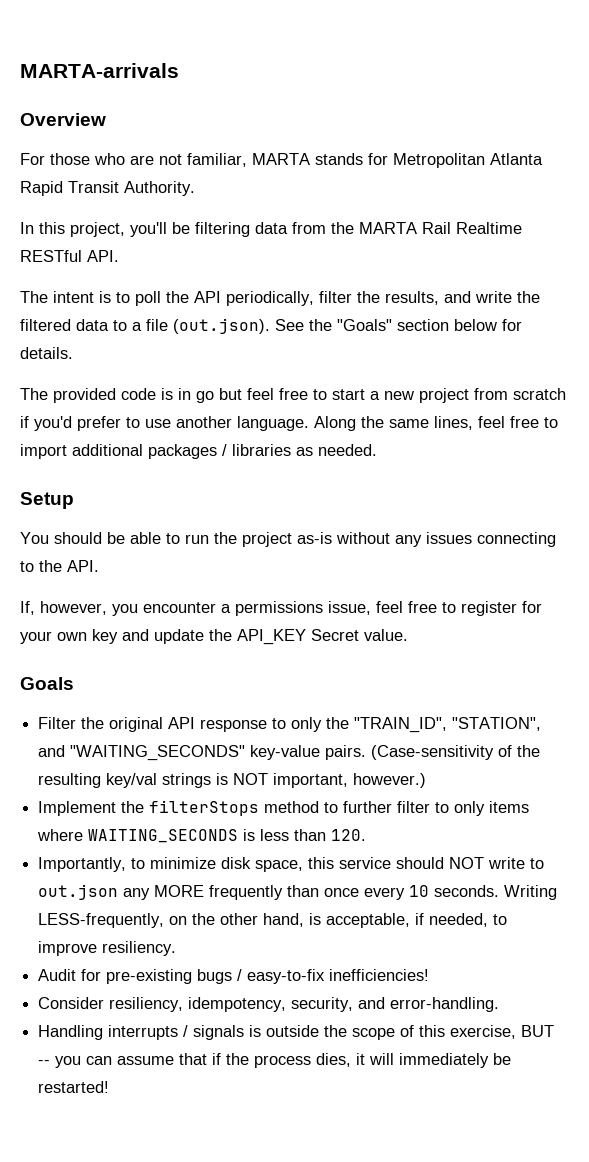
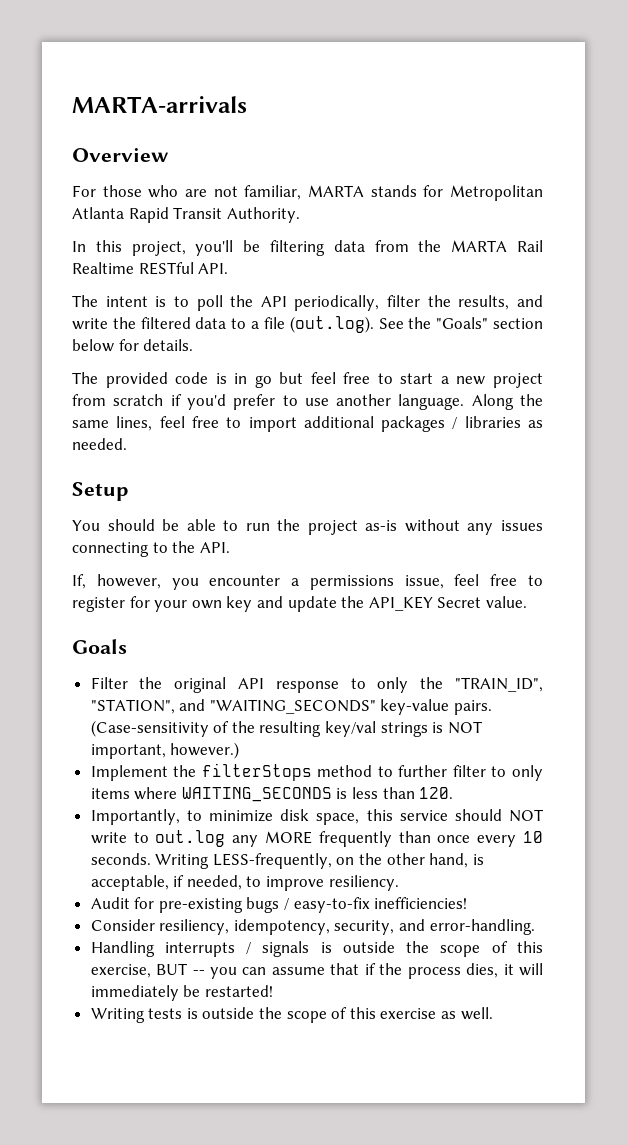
- The intent is to poll the API periodically, filter the results, and write the filtered data to a file (out.json). See the "Goals" section below for details.
+ The intent is to poll the API periodically, filter the results, and write the filtered data to a file (out.log). See the "Goals" section below for details.
- Importantly, to minimize disk space, this service should NOT write to out.json any MORE frequently than once every 10 seconds.
+ Importantly, to minimize disk space, this service should NOT write to out.log any MORE frequently than once every 10 seconds.
+ Writing tests is outside the scope of this exercise as well.

